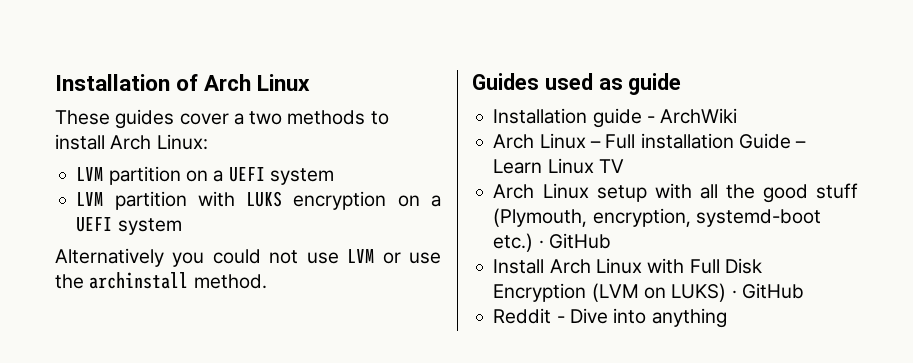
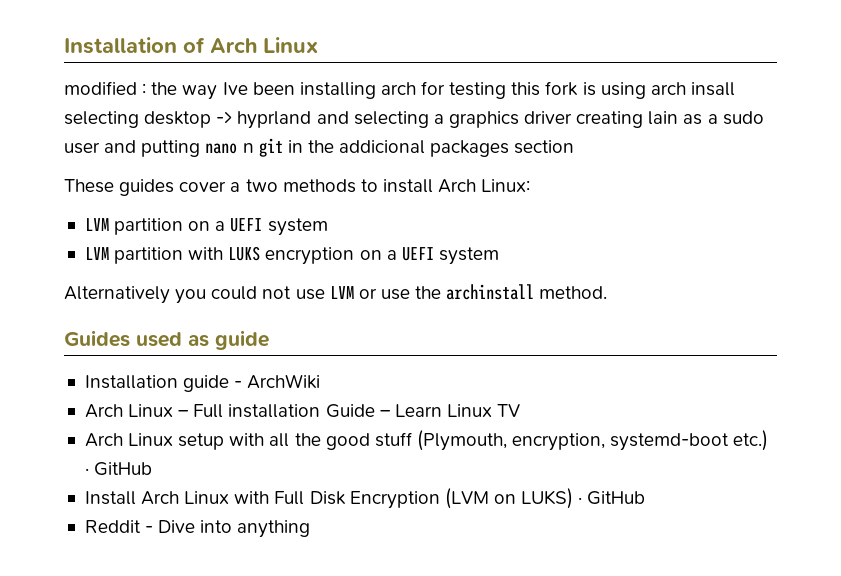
+ modified : the way Ive been installing arch for testing this fork is using arch insall selecting desktop -> hyprland and selecting a graphics driver creating lain as a sudo user and putting nano n git in the addicional packages section

